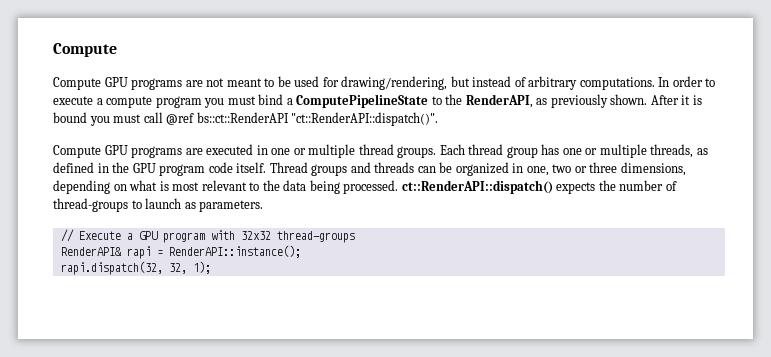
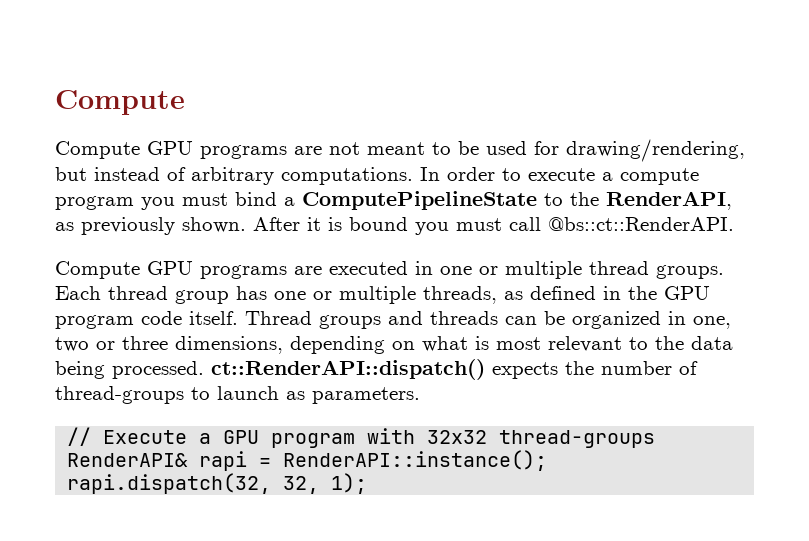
- After it is bound you must call @ref bs::ct::RenderAPI "ct::RenderAPI::dispatch()".
+ After it is bound you must call @bs::ct::RenderAPI.

